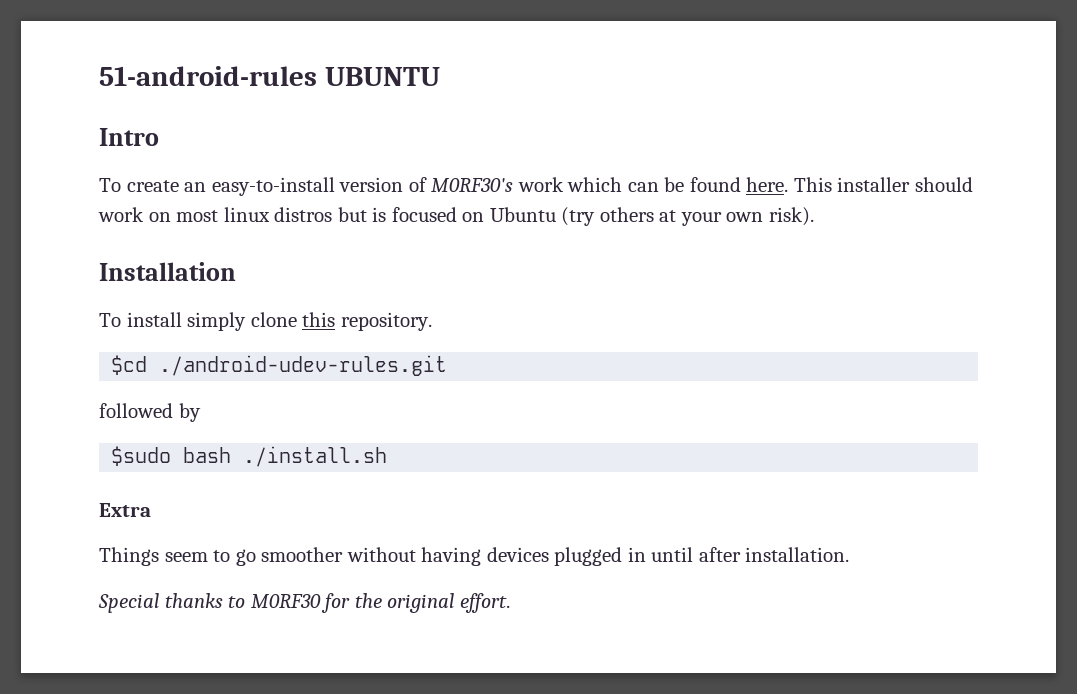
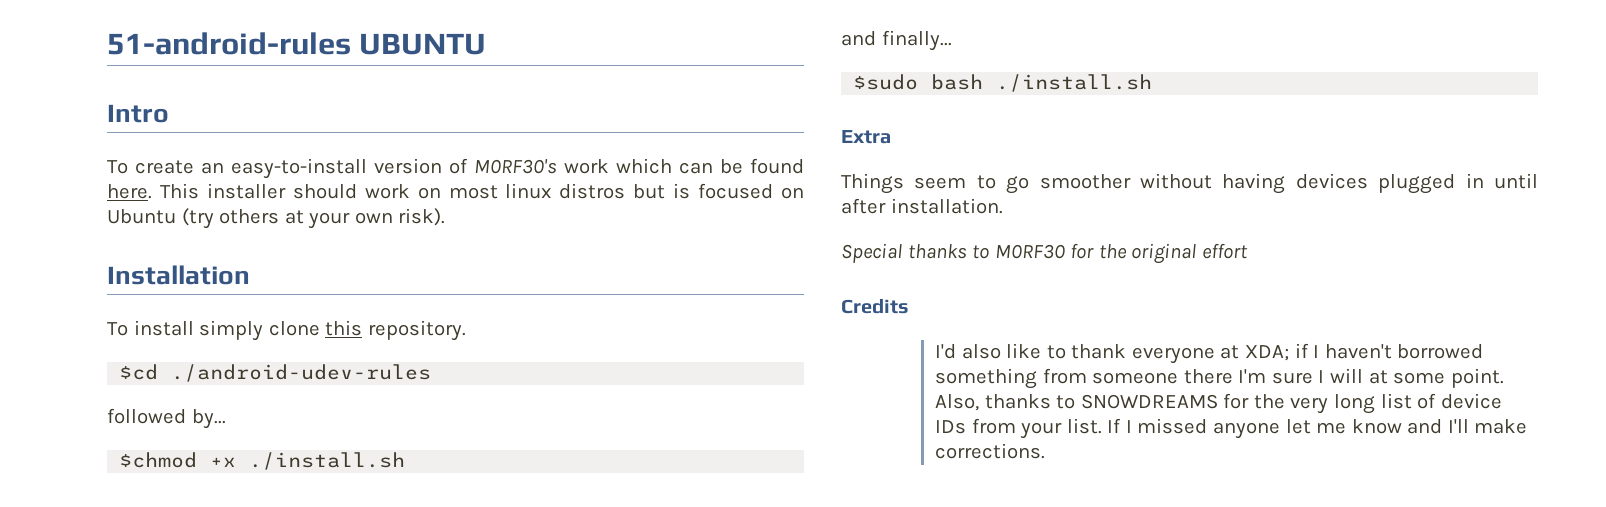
- $cd ./android-udev-rules.git
+ $cd ./android-udev-rules
- followed by
+ followed by...
+ $chmod +x ./install.sh
+ and finally...
- Special thanks to M0RF30 for the original effort.
+ Special thanks to M0RF30 for the original effort
+ Credits
+ I'd also like to thank everyone at XDA; if I haven't borrowed something from someone there I'm sure I will at some point. Also, thanks to SNOWDREAMS for the very long list of device IDs from your list. If I missed anyone let me know and I'll make corrections.

